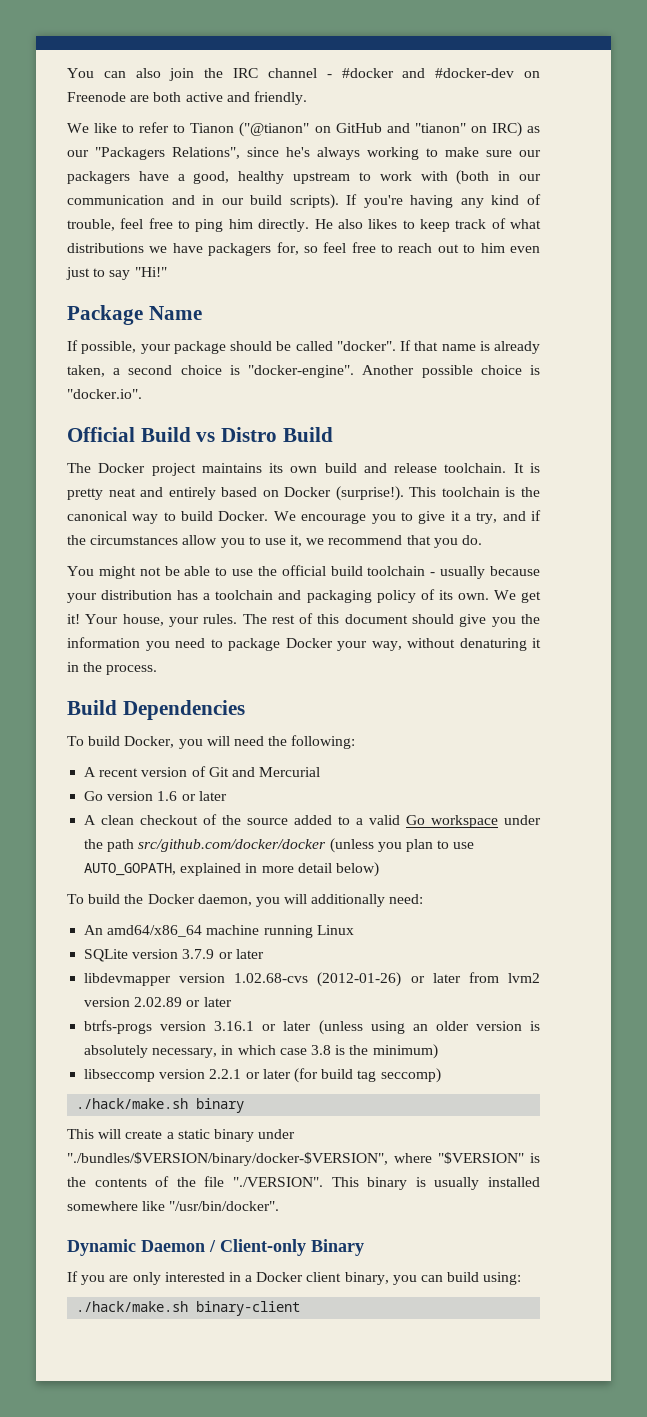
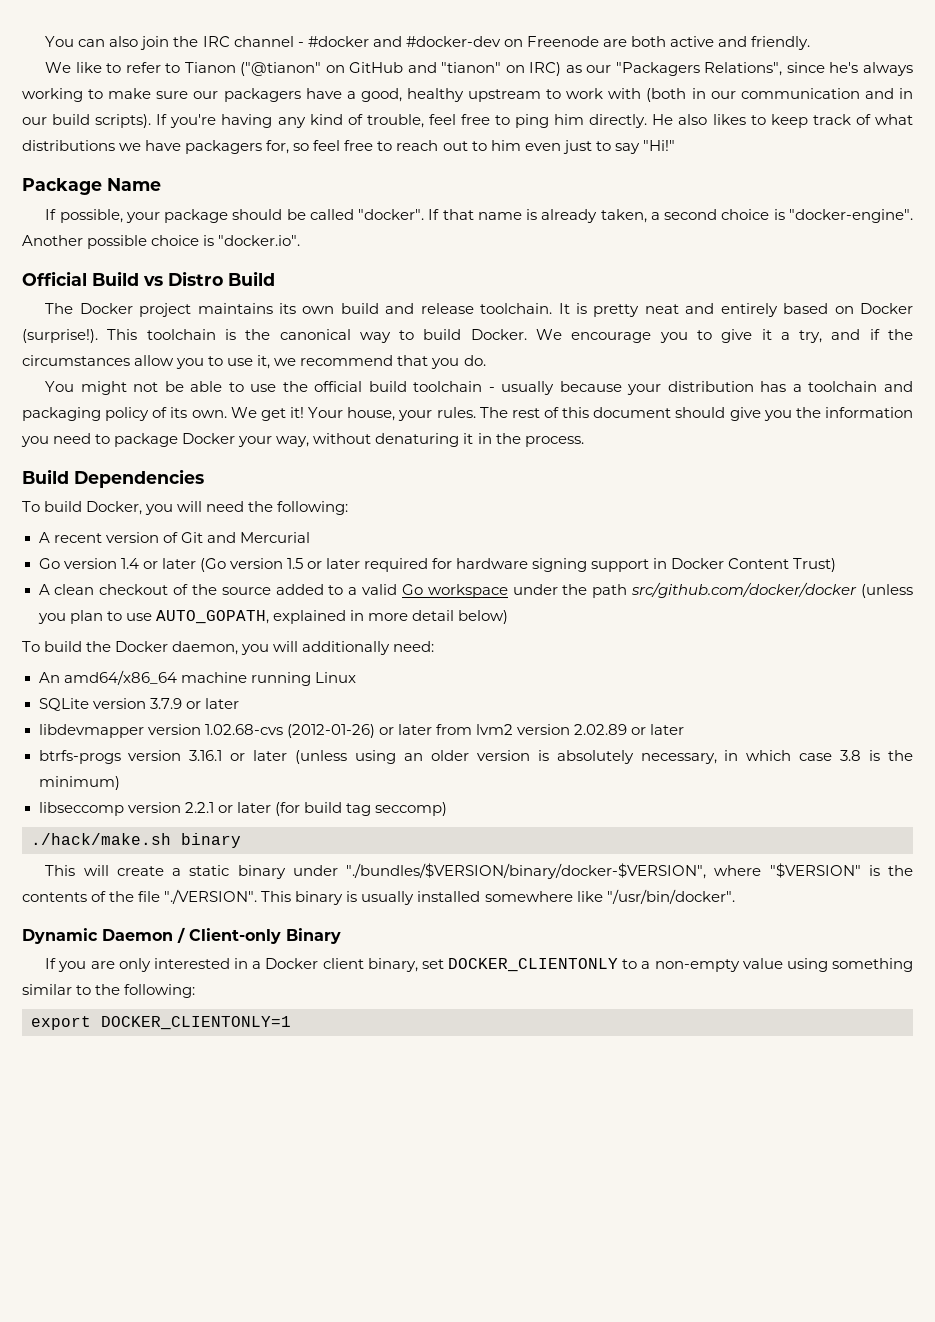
- Go version 1.6 or later
+ Go version 1.4 or later (Go version 1.5 or later required for hardware signing support in Docker Content Trust)
- If you are only interested in a Docker client binary, you can build using:
- ./hack/make.sh binary-client
+ If you are only interested in a Docker client binary, set DOCKER_CLIENTONLY to a non-empty value using something similar to the following:
+ export DOCKER_CLIENTONLY=1

